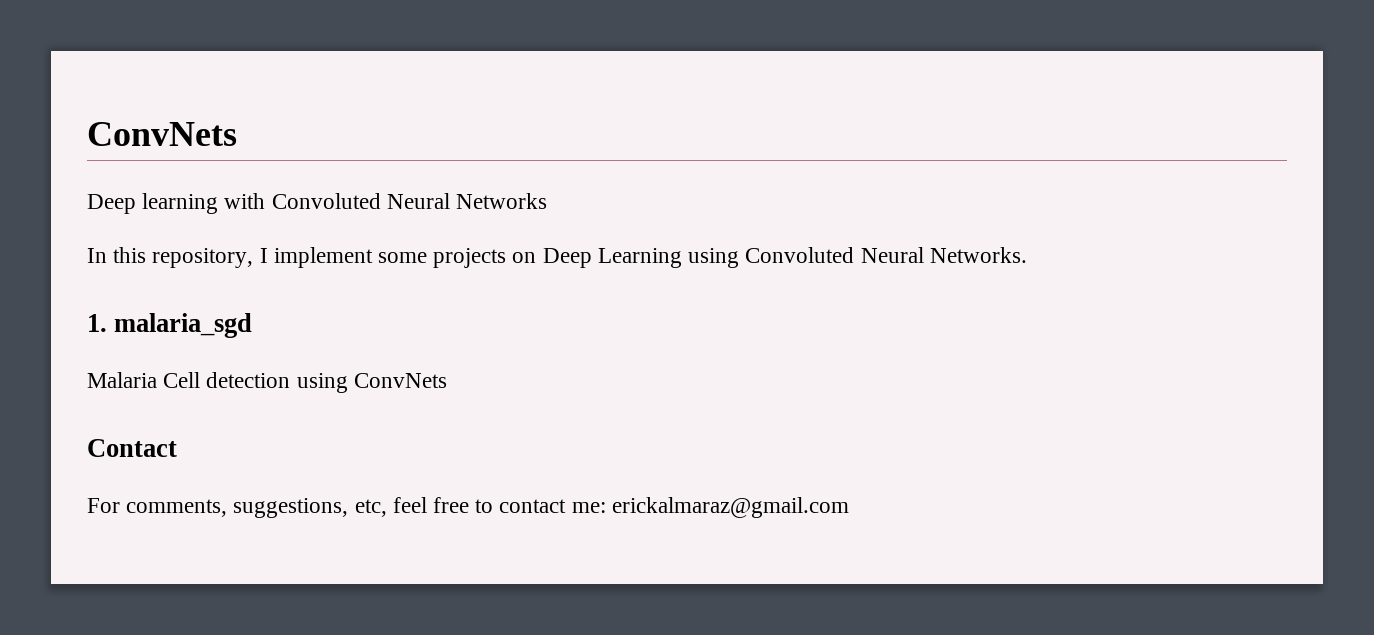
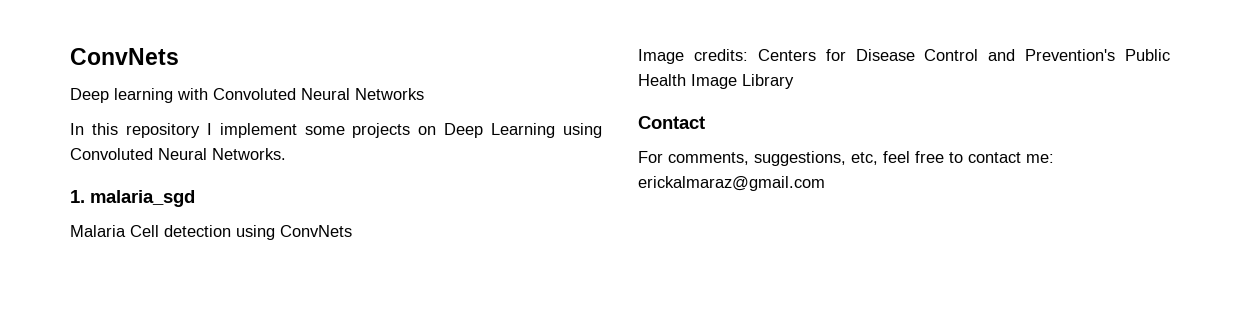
- In this repository, I implement some projects on Deep Learning using Convoluted Neural Networks.
+ In this repository I implement some projects on Deep Learning using Convoluted Neural Networks.
+ Image credits: Centers for Disease Control and Prevention's Public Health Image Library

